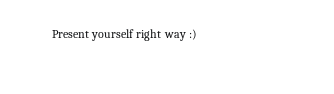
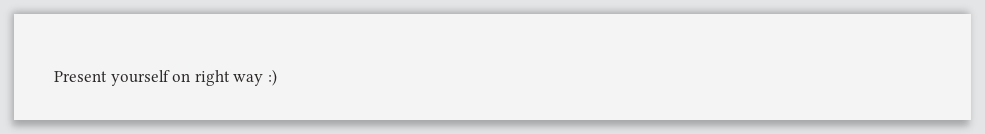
- Present yourself right way :)
+ Present yourself on right way :)

